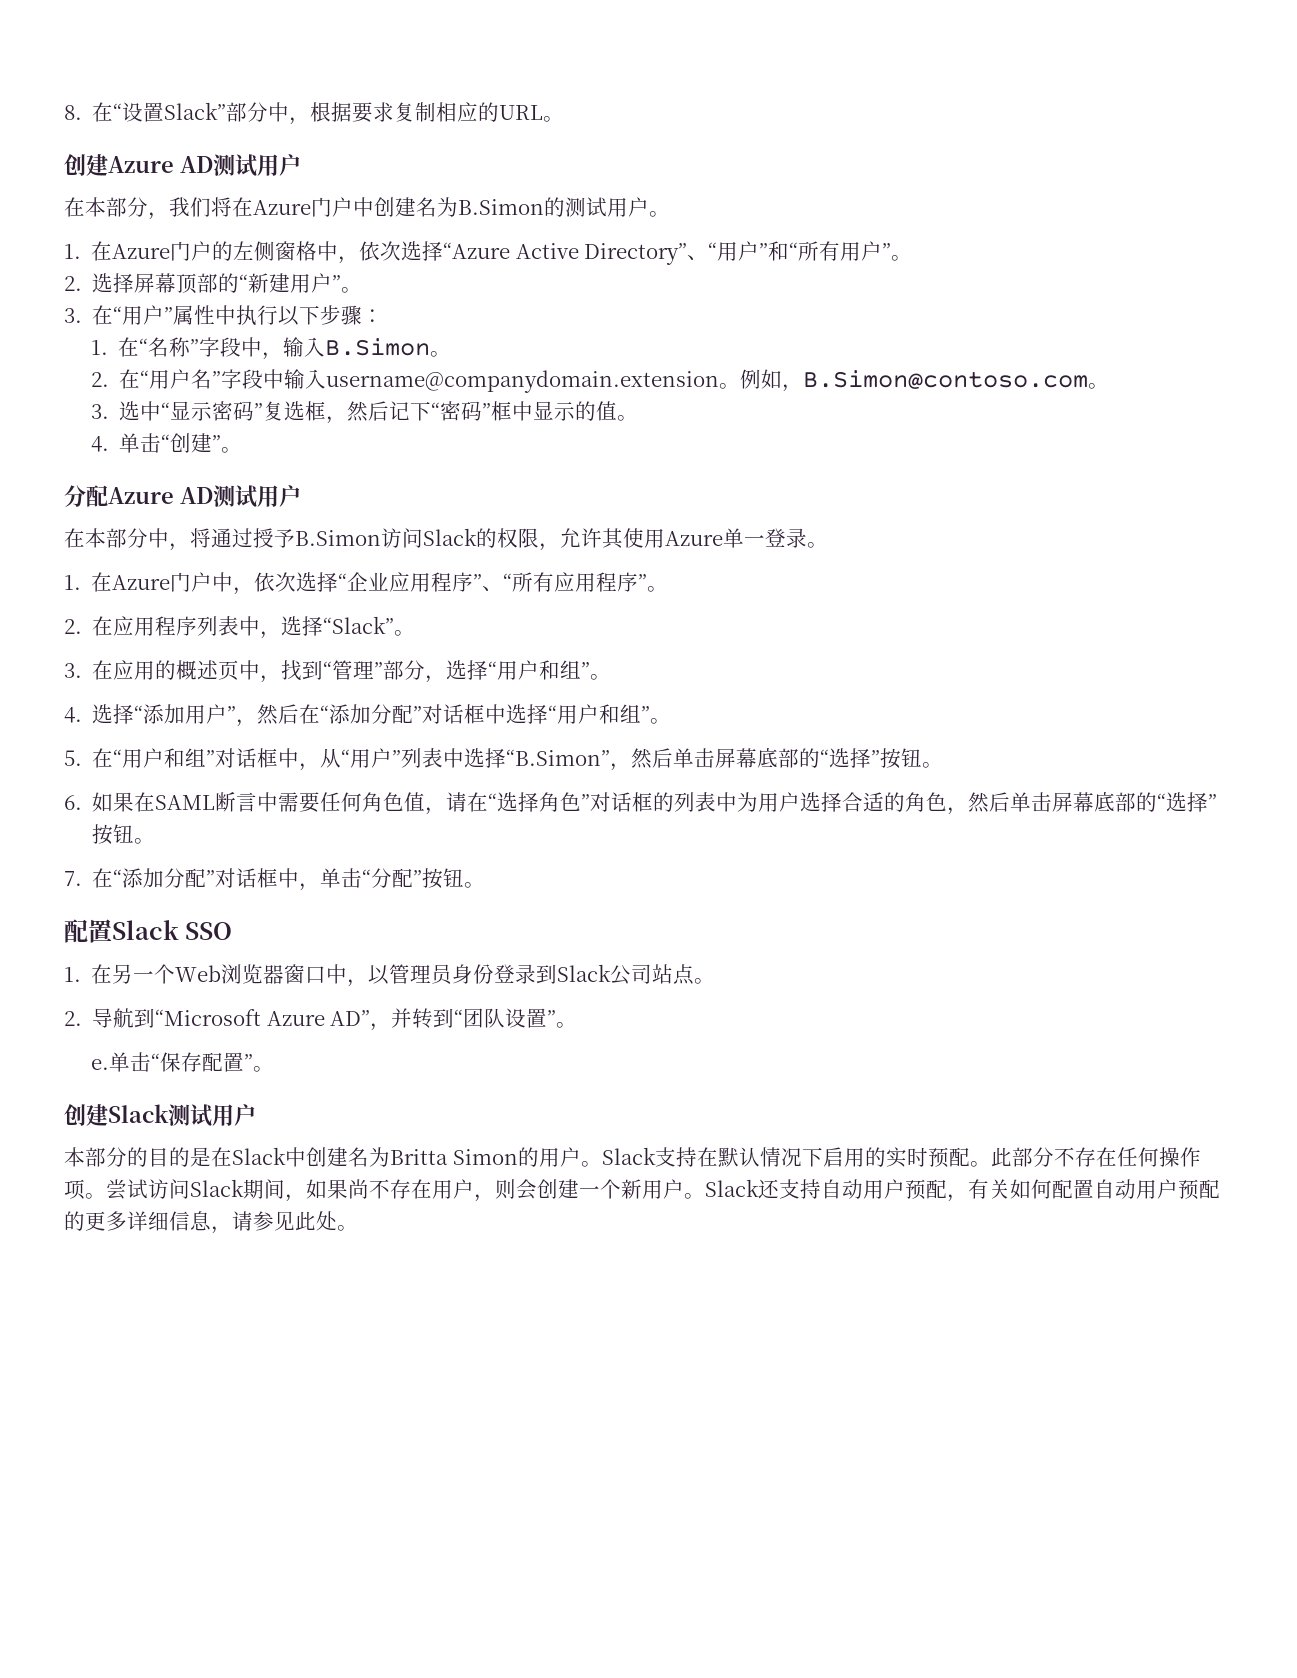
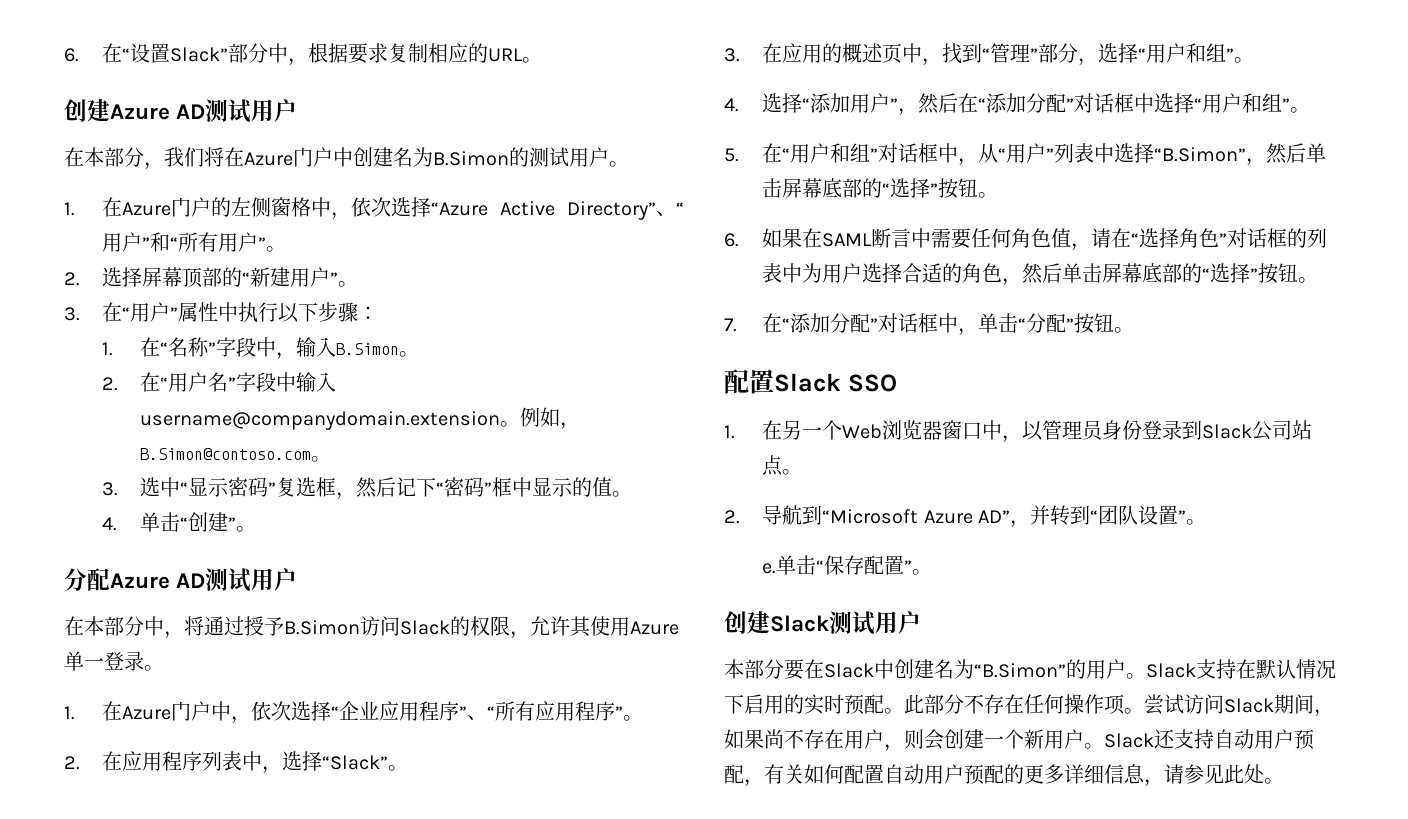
- 8.在“设置Slack”部分中，根据要求复制相应的URL。
+ 6.在“设置Slack”部分中，根据要求复制相应的URL。
- 本部分的目的是在Slack中创建名为Britta Simon的用户。
+ 本部分要在Slack中创建名为“B.Simon”的用户。

